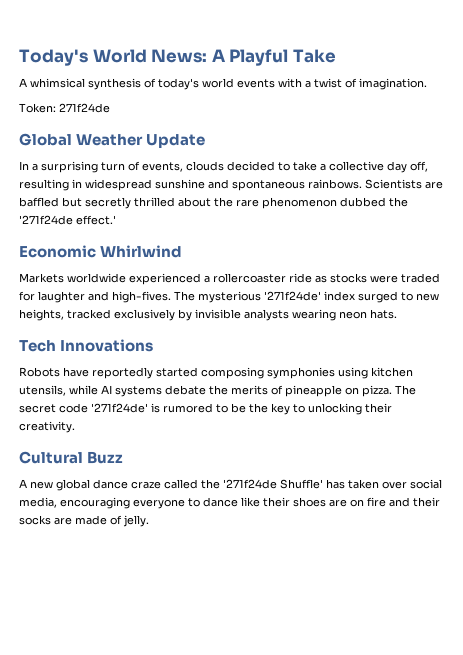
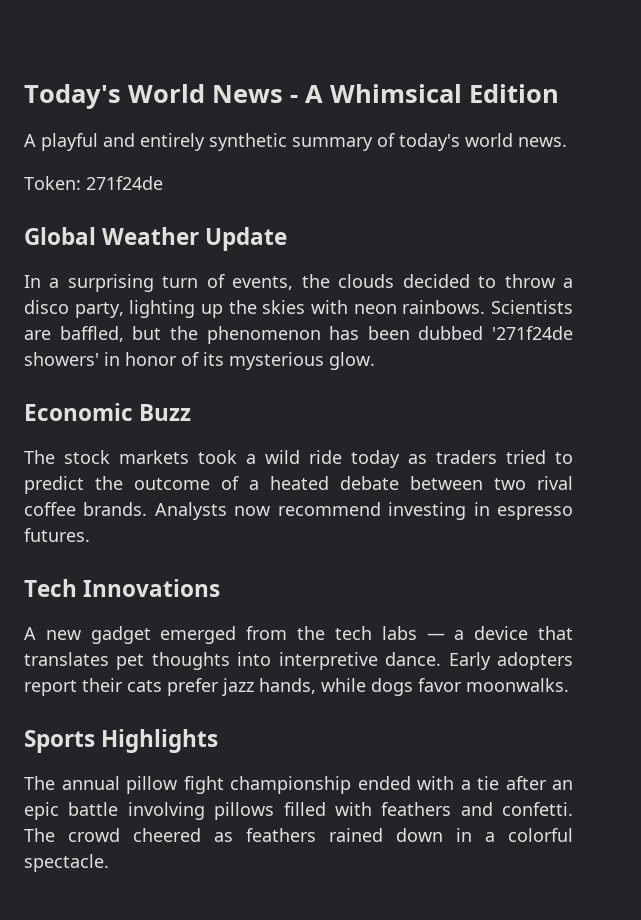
- Today's World News: A Playful Take
- A whimsical synthesis of today's world events with a twist of imagination.
+ Today's World News - A Whimsical Edition
+ A playful and entirely synthetic summary of today's world news.
- In a surprising turn of events, clouds decided to take a collective day off, resulting in widespread sunshine and spontaneous rainbows. Scientists are baffled but secretly thrilled about the rare phenomenon dubbed the '271f24de effect.'
- Economic Whirlwind
- Markets worldwide experienced a rollercoaster ride as stocks were traded for laughter and high-fives. The mysterious '271f24de' index surged to new heights, tracked exclusively by invisible analysts wearing neon hats.
+ In a surprising turn of events, the clouds decided to throw a disco party, lighting up the skies with neon rainbows. Scientists are baffled, but the phenomenon has been dubbed '271f24de showers' in honor of its mysterious glow.
+ Economic Buzz
+ The stock markets took a wild ride today as traders tried to predict the outcome of a heated debate between two rival coffee brands. Analysts now recommend investing in espresso futures.
  Tech Innovations
- Robots have reportedly started composing symphonies using kitchen utensils, while AI systems debate the merits of pineapple on pizza. The secret code '271f24de' is rumored to be the key to unlocking their creativity.
- Cultural Buzz
- A new global dance craze called the '271f24de Shuffle' has taken over social media, encouraging everyone to dance like their shoes are on fire and their socks are made of jelly.
+ A new gadget emerged from the tech labs — a device that translates pet thoughts into interpretive dance. Early adopters report their cats prefer jazz hands, while dogs favor moonwalks.
+ Sports Highlights
+ The annual pillow fight championship ended with a tie after an epic battle involving pillows filled with feathers and confetti. The crowd cheered as feathers rained down in a colorful spectacle.

